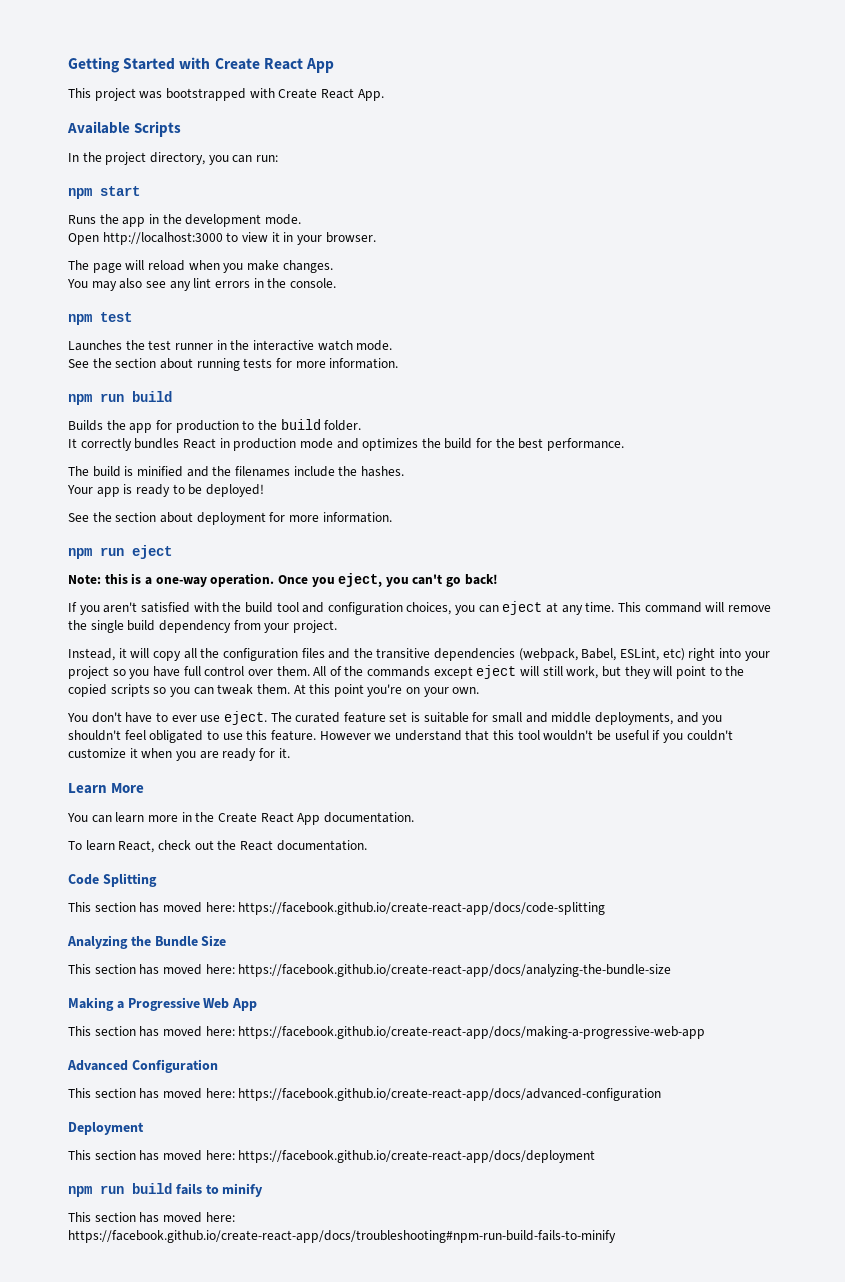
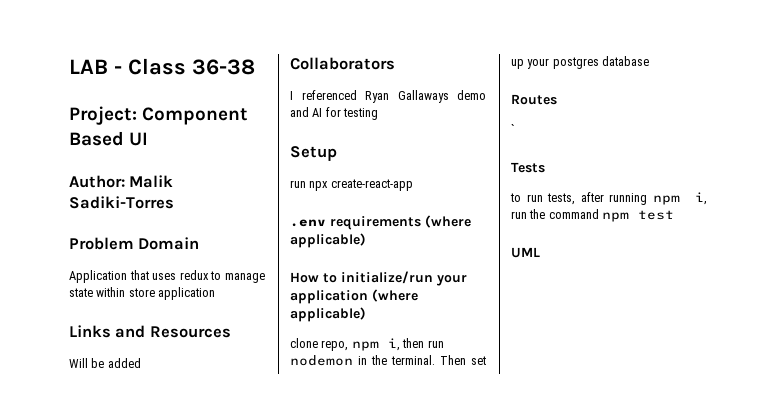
- Getting Started with Create React App
- This project was bootstrapped with Create React App.
- Available Scripts
- In the project directory, you can run:
- npm start
- Runs the app in the development mode.
- Open http://localhost:3000 to view it in your browser.
- The page will reload when you make changes.
- You may also see any lint errors in the console.
- npm test
- Launches the test runner in the interactive watch mode.
- See the section about running tests for more information.
- npm run build
- Builds the app for production to the build folder.
- It correctly bundles React in production mode and optimizes the build for the best performance.
- The build is minified and the filenames include the hashes.
- Your app is ready to be deployed!
- See the section about deployment for more information.
- npm run eject
- Note: this is a one-way operation. Once you eject, you can't go back!
- If you aren't satisfied with the build tool and configuration choices, you can eject at any time. This command will remove the single build dependency from your project.
- Instead, it will copy all the configuration files and the transitive dependencies (webpack, Babel, ESLint, etc) right into your project so you have full control over them. All of the commands except eject will still work, but they will point to the copied scripts so you can tweak them. At this point you're on your own.
- You don't have to ever use eject. The curated feature set is suitable for small and middle deployments, and you shouldn't feel obligated to use this feature. However we understand that this tool wouldn't be useful if you couldn't customize it when you are ready for it.
- Learn More
- You can learn more in the Create React App documentation.
- To learn React, check out the React documentation.
- Code Splitting
- This section has moved here: https://facebook.github.io/create-react-app/docs/code-splitting
- Analyzing the Bundle Size
- This section has moved here: https://facebook.github.io/create-react-app/docs/analyzing-the-bundle-size
- Making a Progressive Web App
- This section has moved here: https://facebook.github.io/create-react-app/docs/making-a-progressive-web-app
- Advanced Configuration
- This section has moved here: https://facebook.github.io/create-react-app/docs/advanced-configuration
- Deployment
- This section has moved here: https://facebook.github.io/create-react-app/docs/deployment
- npm run build fails to minify
- This section has moved here: https://facebook.github.io/create-react-app/docs/troubleshooting#npm-run-build-fails-to-minify
+ LAB - Class 36-38
+ Project: Component Based UI
+ Author: Malik Sadiki-Torres
+ Problem Domain
+ Application that uses redux to manage state within store application
+ Links and Resources
+ Will be added
+ Collaborators
+ I referenced Ryan Gallaways demo and AI for testing
+ Setup
+ run npx create-react-app
+ .env requirements (where applicable)
+ How to initialize/run your application (where applicable)
+ clone repo, npm i, then run nodemon in the terminal. Then set up your postgres database
+ Routes
+ `
+ Tests
+ to run tests, after running npm i, run the command npm test
+ UML

